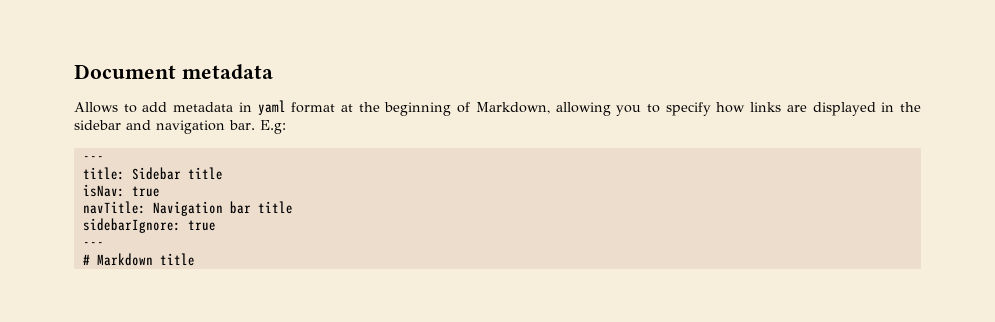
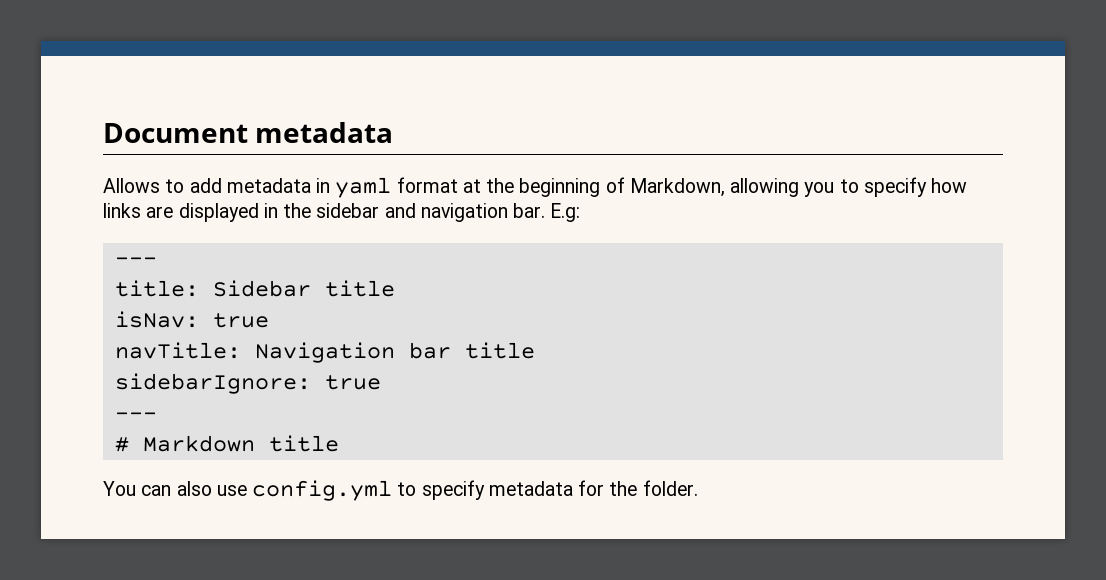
+ You can also use config.yml to specify metadata for the folder.

